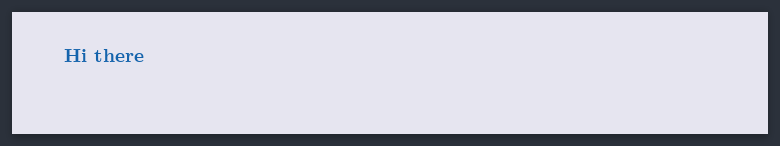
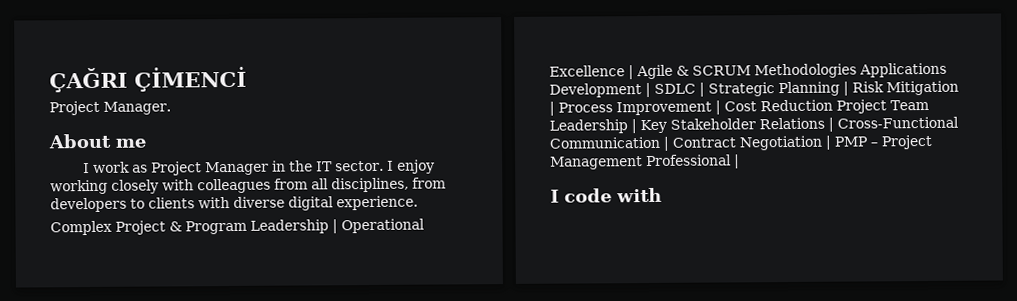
- Hi there
+ ÇAĞRI ÇİMENCİ
+ Project Manager.
+ About me
+ I work as Project Manager in the IT sector. I enjoy working closely with colleagues from all disciplines, from developers to clients with diverse digital experience.
+ Complex Project & Program Leadership | Operational Excellence | Agile & SCRUM Methodologies Applications Development | SDLC | Strategic Planning | Risk Mitigation | Process Improvement | Cost Reduction Project Team Leadership | Key Stakeholder Relations | Cross-Functional Communication | Contract Negotiation | PMP – Project Management Professional |
+ I code with

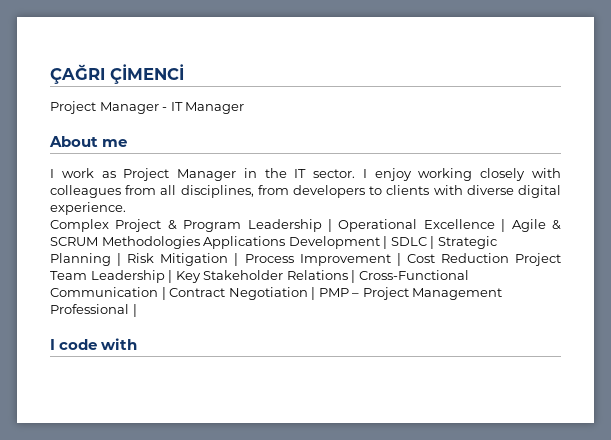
- Project Manager.
+ Project Manager - IT Manager

